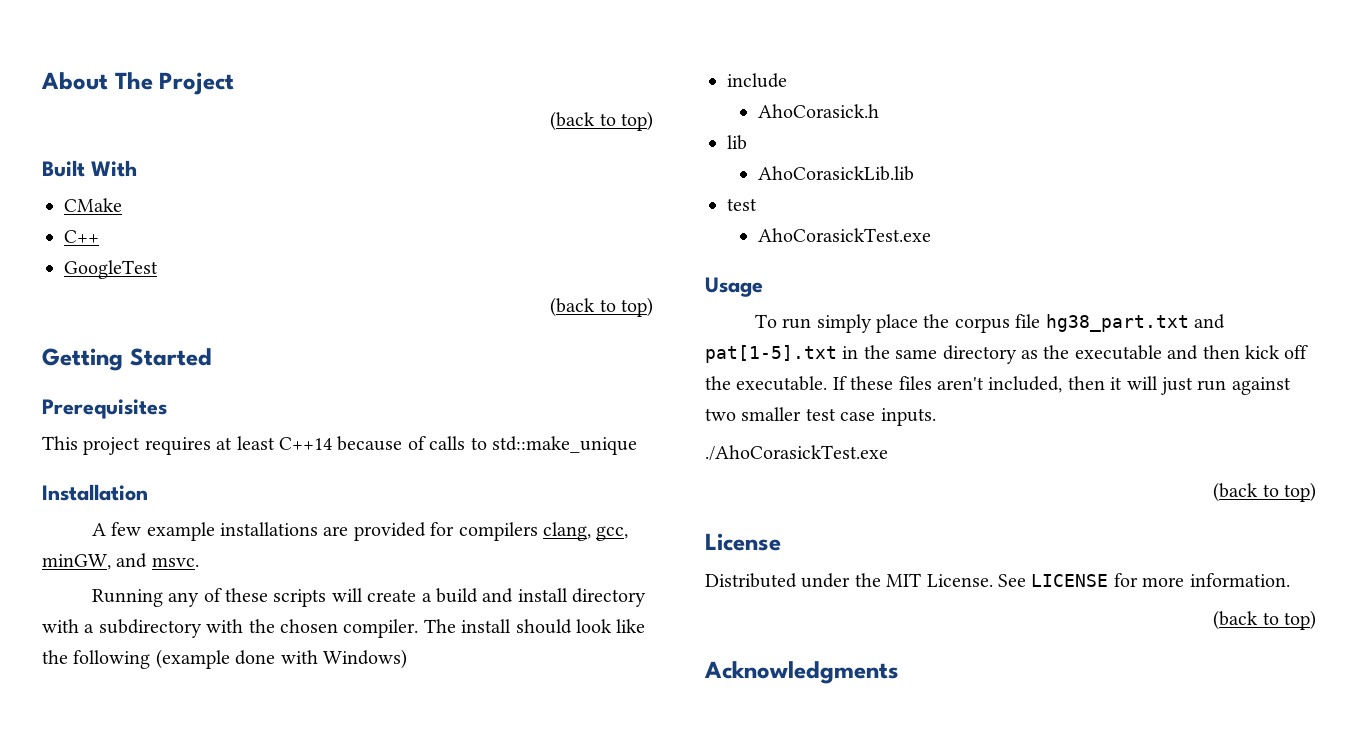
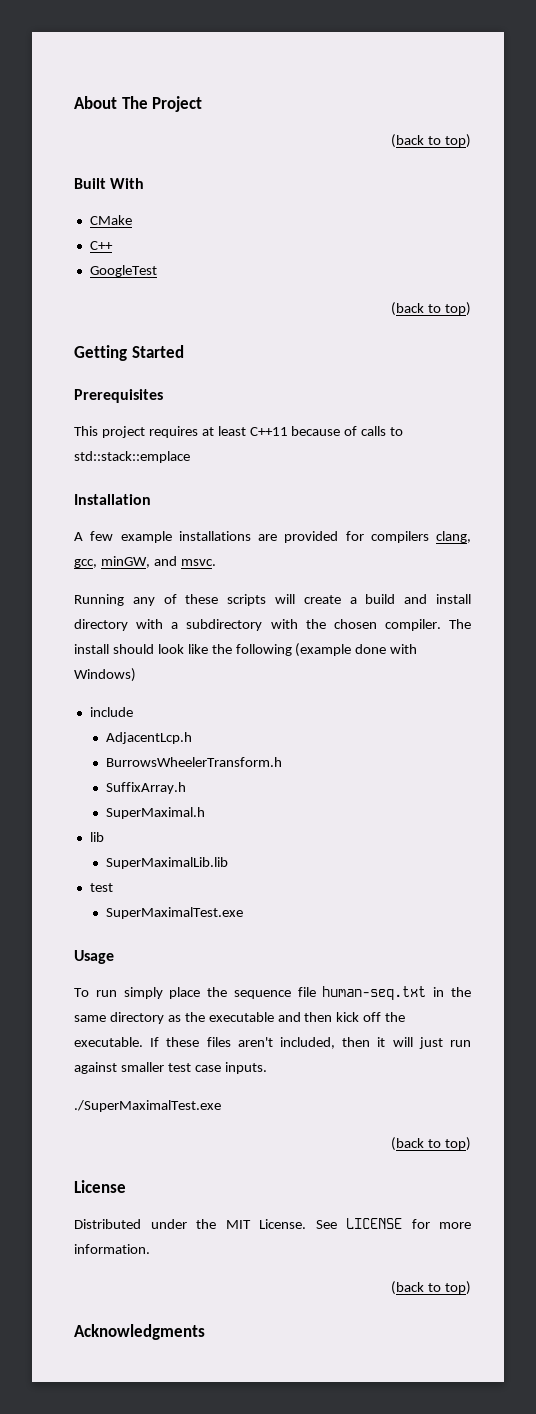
- This project requires at least C++14 because of calls to std::make_unique
+ This project requires at least C++11 because of calls to std::stack::emplace
- AhoCorasick.h
+ AdjacentLcp.h
+ BurrowsWheelerTransform.h
+ SuffixArray.h
+ SuperMaximal.h
- AhoCorasickLib.lib
+ SuperMaximalLib.lib
- AhoCorasickTest.exe
+ SuperMaximalTest.exe
- To run simply place the corpus file hg38_part.txt and pat[1-5].txt in the same directory as the executable and then kick off the executable.
+ To run simply place the sequence file human-seq.txt in the same directory as the executable and then kick off the executable.
- If these files aren't included, then it will just run against two smaller test case inputs.
+ If these files aren't included, then it will just run against smaller test case inputs.
- ./AhoCorasickTest.exe
+ ./SuperMaximalTest.exe

